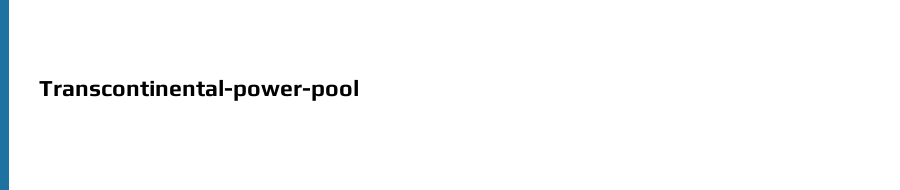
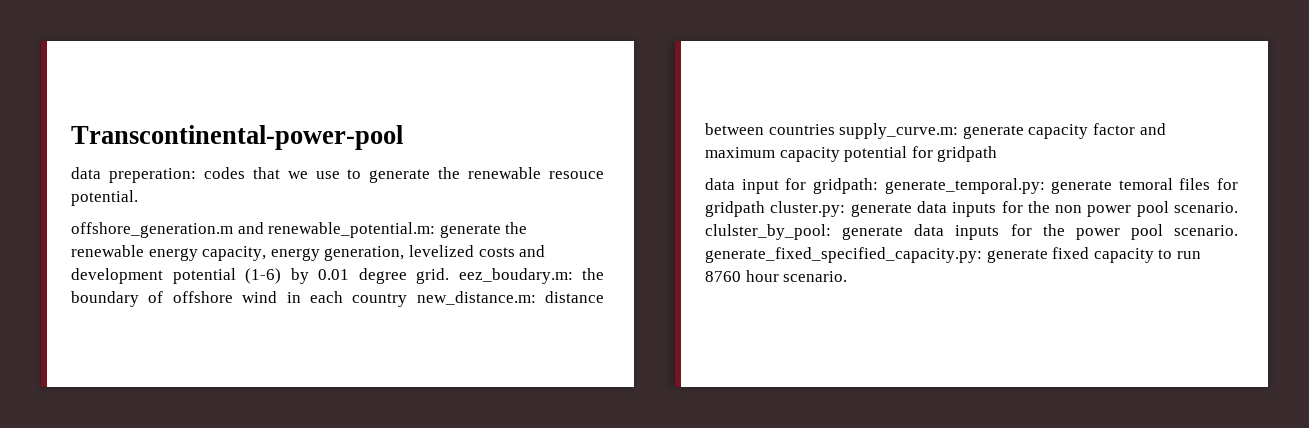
+ data preperation: codes that we use to generate the renewable resouce potential.
+ offshore_generation.m and renewable_potential.m: generate the renewable energy capacity, energy generation, levelized costs and development potential (1-6) by 0.01 degree grid. eez_boudary.m: the boundary of offshore wind in each country new_distance.m: distance between countries supply_curve.m: generate capacity factor and maximum capacity potential for gridpath
+ data input for gridpath: generate_temporal.py: generate temoral files for gridpath cluster.py: generate data inputs for the non power pool scenario. clulster_by_pool: generate data inputs for the power pool scenario. generate_fixed_specified_capacity.py: generate fixed capacity to run 8760 hour scenario.

